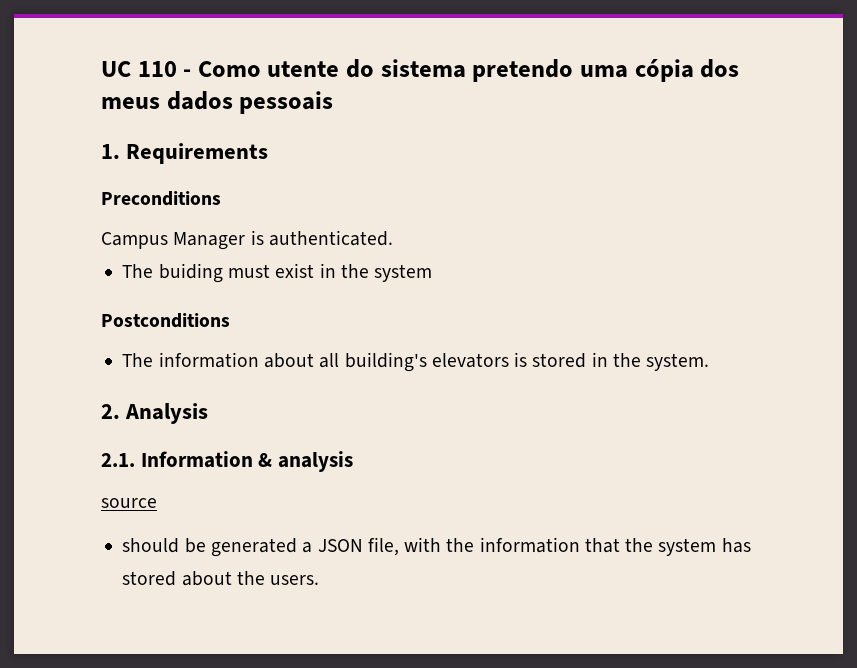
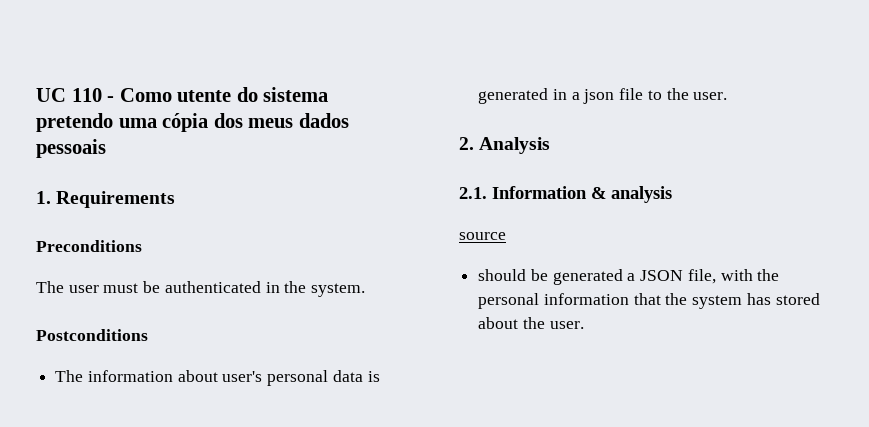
- Campus Manager is authenticated.
- The buiding must exist in the system
+ The user must be authenticated in the system.
- The information about all building's elevators is stored in the system.
+ The information about user's personal data is generated in a json file to the user.
- should be generated a JSON file, with the information that the system has stored about the users.
+ should be generated a JSON file, with the personal information that the system has stored about the user.

